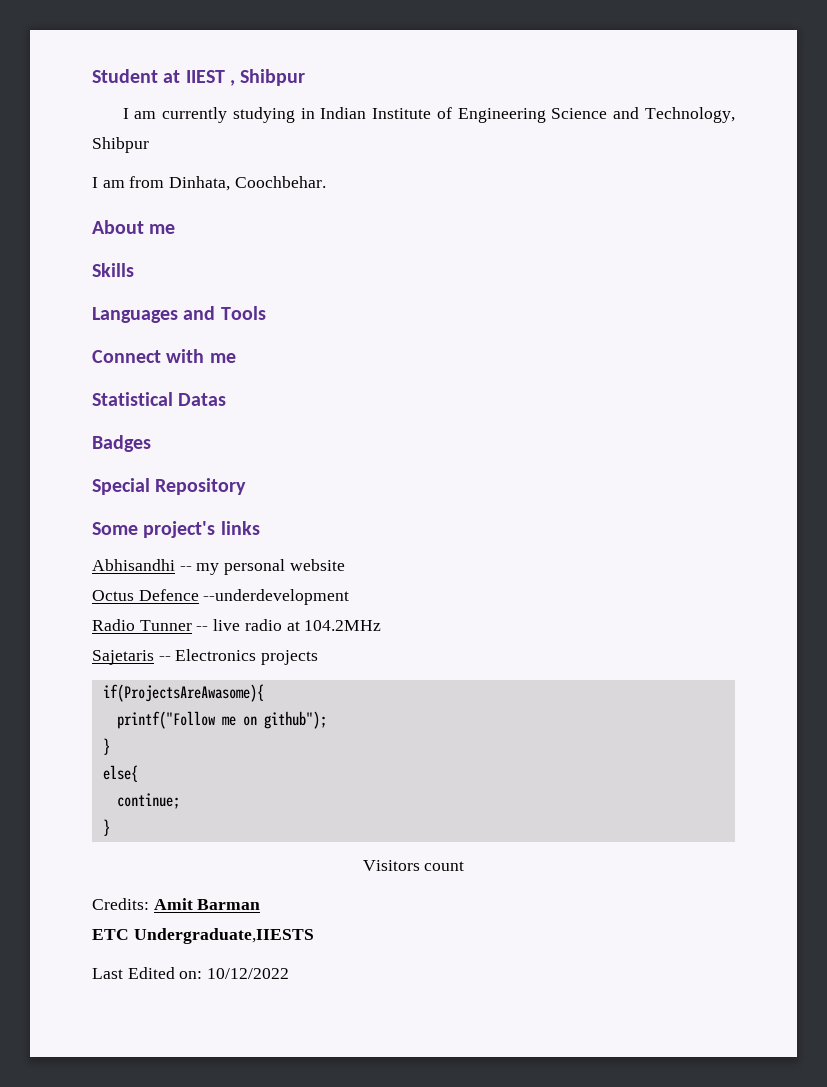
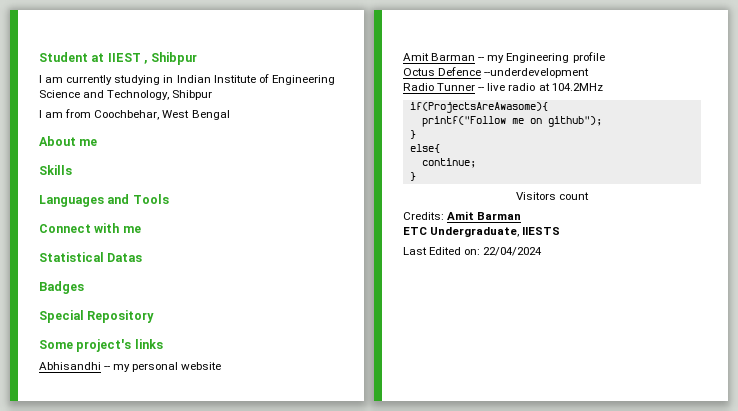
- I am from Dinhata, Coochbehar.
+ I am from Coochbehar, West Bengal
+ Amit Barman -- my Engineering profile
- Sajetaris -- Electronics projects
- ETC Undergraduate,IIESTS
+ ETC Undergraduate, IIESTS
- Last Edited on: 10/12/2022
+ Last Edited on: 22/04/2024

